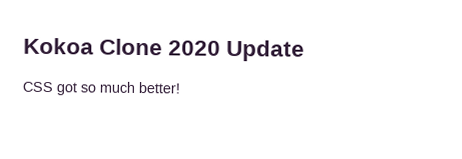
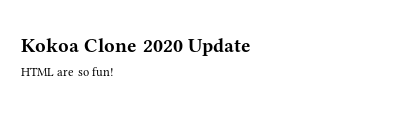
- CSS got so much better!
+ HTML are so fun!

